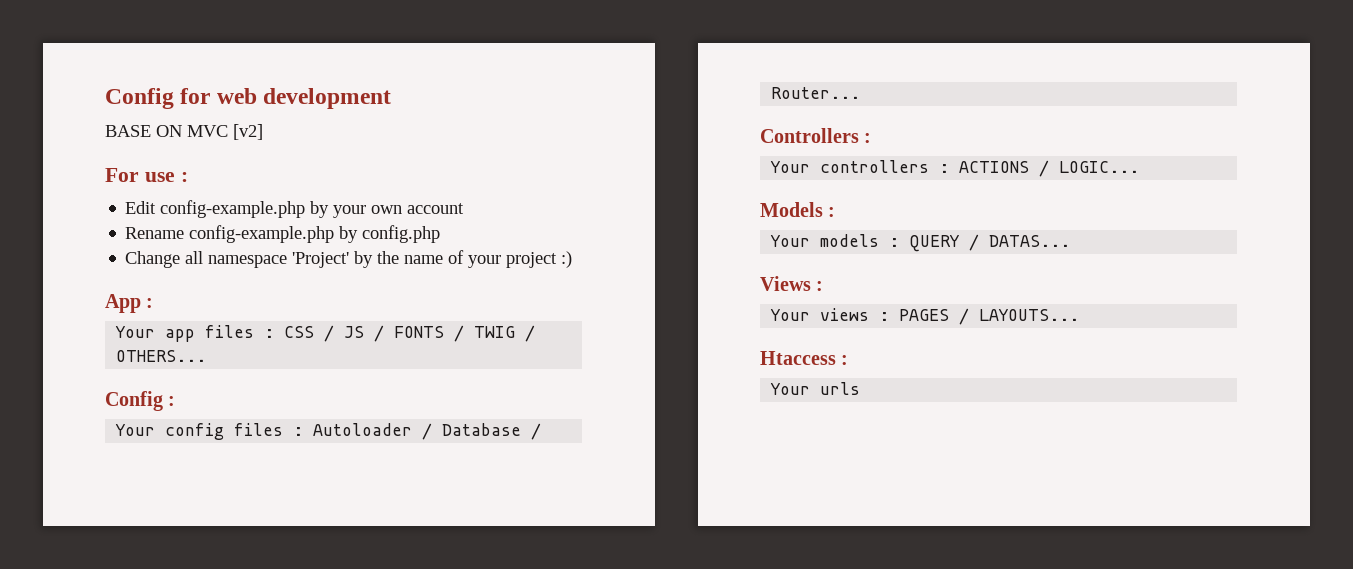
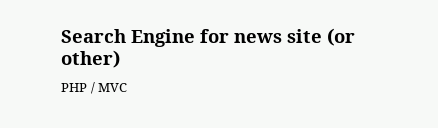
- Config for web development
- BASE ON MVC [v2]
- For use :
- Edit config-example.php by your own account
- Rename config-example.php by config.php
- Change all namespace 'Project' by the name of your project :)
- App :
- Your app files : CSS / JS / FONTS / TWIG / OTHERS...
- Config :
- Your config files : Autoloader / Database / Router...
- Controllers :
- Your controllers : ACTIONS / LOGIC...
- Models :
- Your models : QUERY / DATAS...
- Views :
- Your views : PAGES / LAYOUTS...
- Htaccess :
- Your urls
+ Search Engine for news site (or other)
+ PHP / MVC

